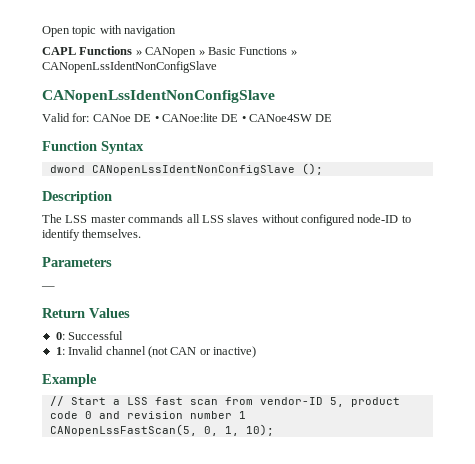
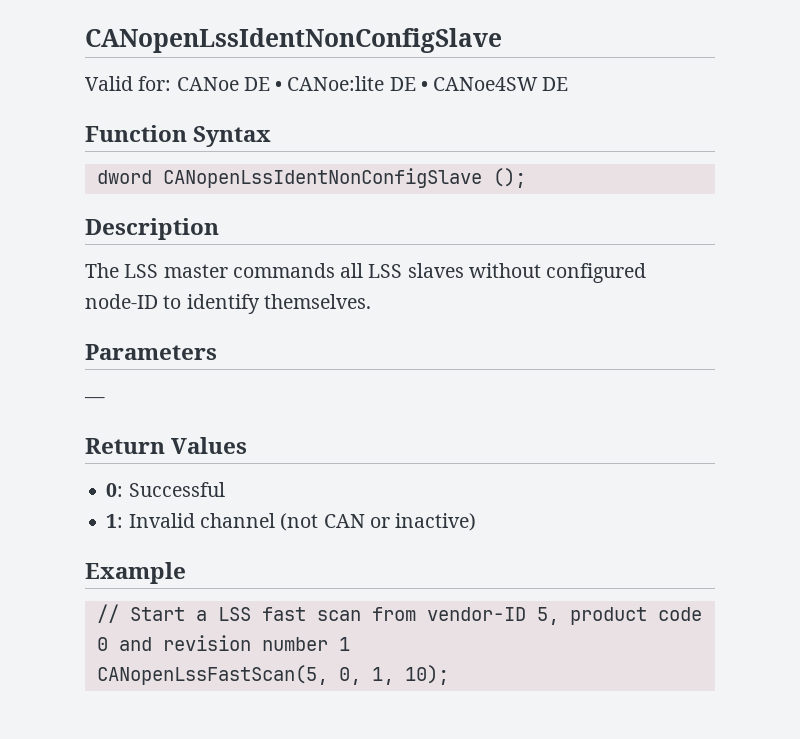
- Open topic with navigation
- CAPL Functions » CANopen » Basic Functions » CANopenLssIdentNonConfigSlave

